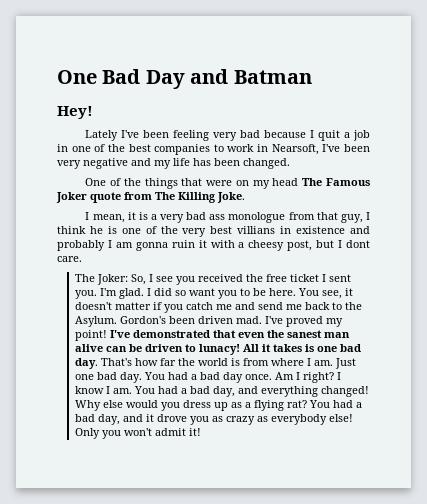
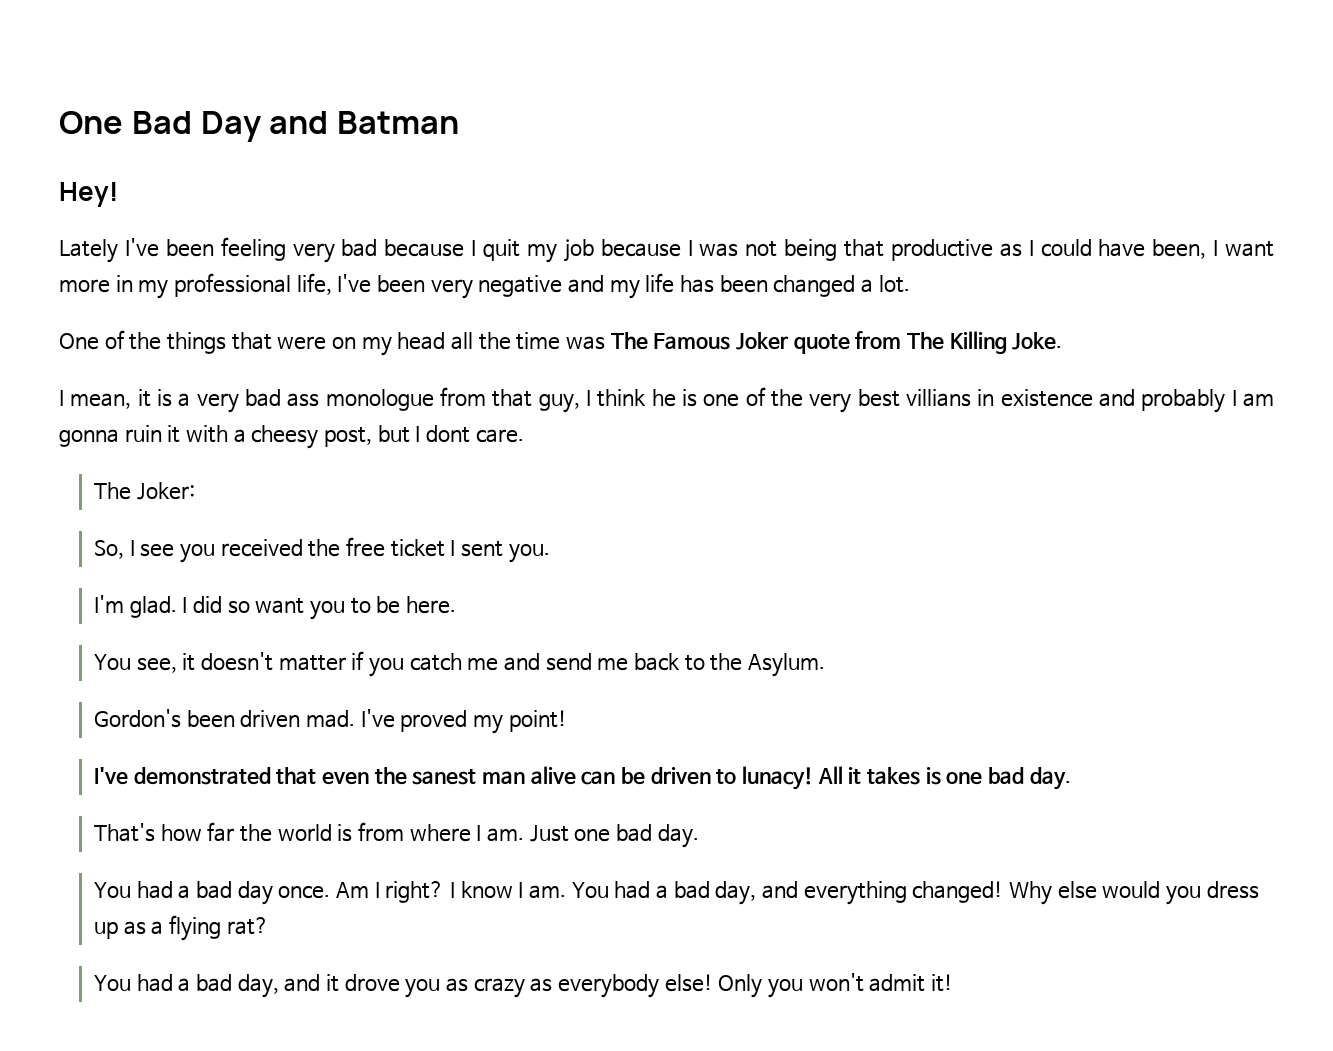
- Lately I've been feeling very bad because I quit a job in one of the best companies to work in Nearsoft, I've been very negative and my life has been changed.
+ Lately I've been feeling very bad because I quit my job because I was not being that productive as I could have been, I want more in my professional life, I've been very negative and my life has been changed a lot.
- One of the things that were on my head The Famous Joker quote from The Killing Joke.
+ One of the things that were on my head all the time was The Famous Joker quote from The Killing Joke.
- The Joker: So, I see you received the free ticket I sent you. I'm glad.
+ The Joker:
+ So, I see you received the free ticket I sent you.
+ I'm glad.
- I did so want you to be here. You see, it doesn't matter if you catch me and send me back to the Asylum. Gordon's been driven mad.
+ I did so want you to be here.
+ You see, it doesn't matter if you catch me and send me back to the Asylum.
+ Gordon's been driven mad.
- I've proved my point! I've demonstrated that even the sanest man alive can be driven to lunacy!
+ I've proved my point!
+ I've demonstrated that even the sanest man alive can be driven to lunacy!
- All it takes is one bad day. That's how far the world is from where I am.
+ All it takes is one bad day.
+ That's how far the world is from where I am.
- Just one bad day. You had a bad day once.
+ Just one bad day.
+ You had a bad day once.
- Why else would you dress up as a flying rat? You had a bad day, and it drove you as crazy as everybody else!
+ Why else would you dress up as a flying rat?
+ You had a bad day, and it drove you as crazy as everybody else!

